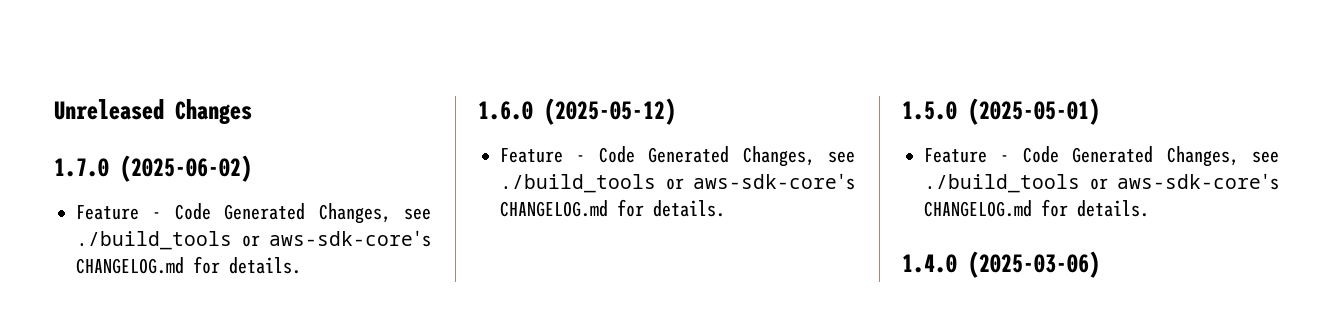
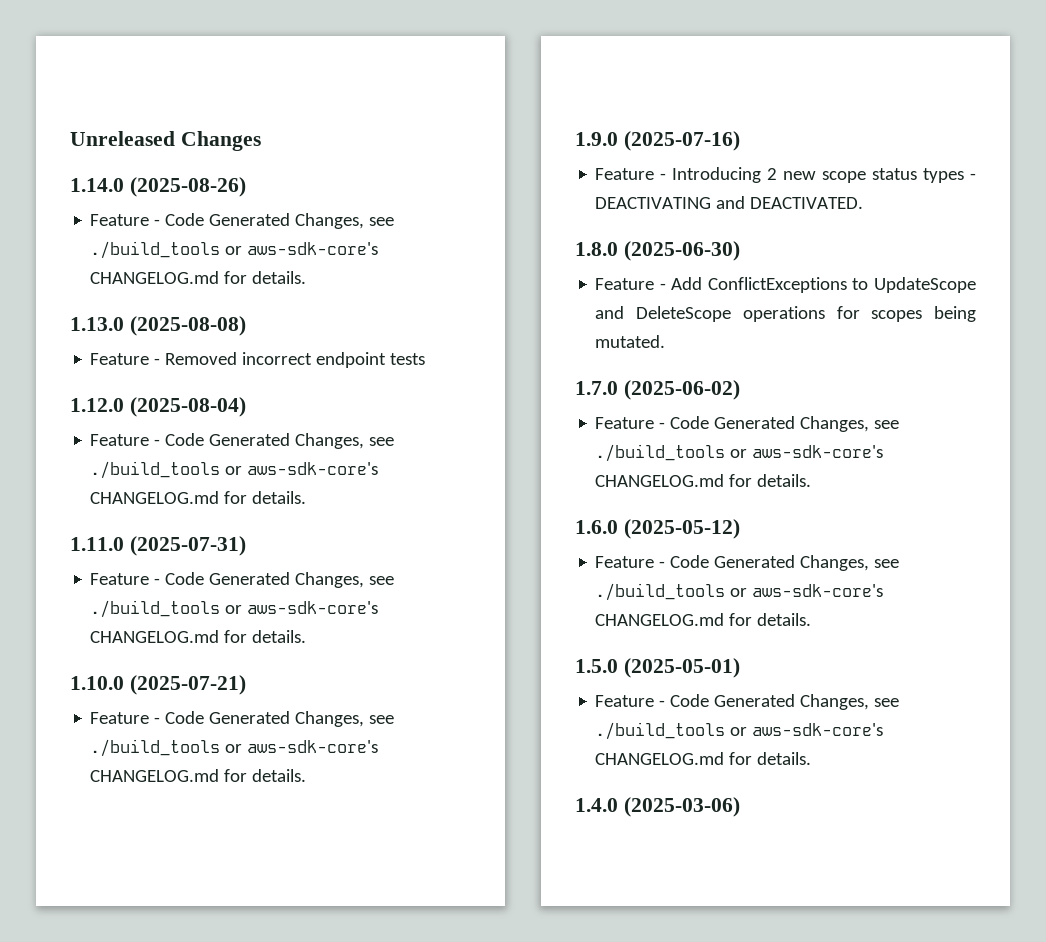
+ 1.14.0 (2025-08-26)
+ Feature - Code Generated Changes, see ./build_tools or aws-sdk-core's CHANGELOG.md for details.
+ 1.13.0 (2025-08-08)
+ Feature - Removed incorrect endpoint tests
+ 1.12.0 (2025-08-04)
+ Feature - Code Generated Changes, see ./build_tools or aws-sdk-core's CHANGELOG.md for details.
+ 1.11.0 (2025-07-31)
+ Feature - Code Generated Changes, see ./build_tools or aws-sdk-core's CHANGELOG.md for details.
+ 1.10.0 (2025-07-21)
+ Feature - Code Generated Changes, see ./build_tools or aws-sdk-core's CHANGELOG.md for details.
+ 1.9.0 (2025-07-16)
+ Feature - Introducing 2 new scope status types - DEACTIVATING and DEACTIVATED.
+ 1.8.0 (2025-06-30)
+ Feature - Add ConflictExceptions to UpdateScope and DeleteScope operations for scopes being mutated.

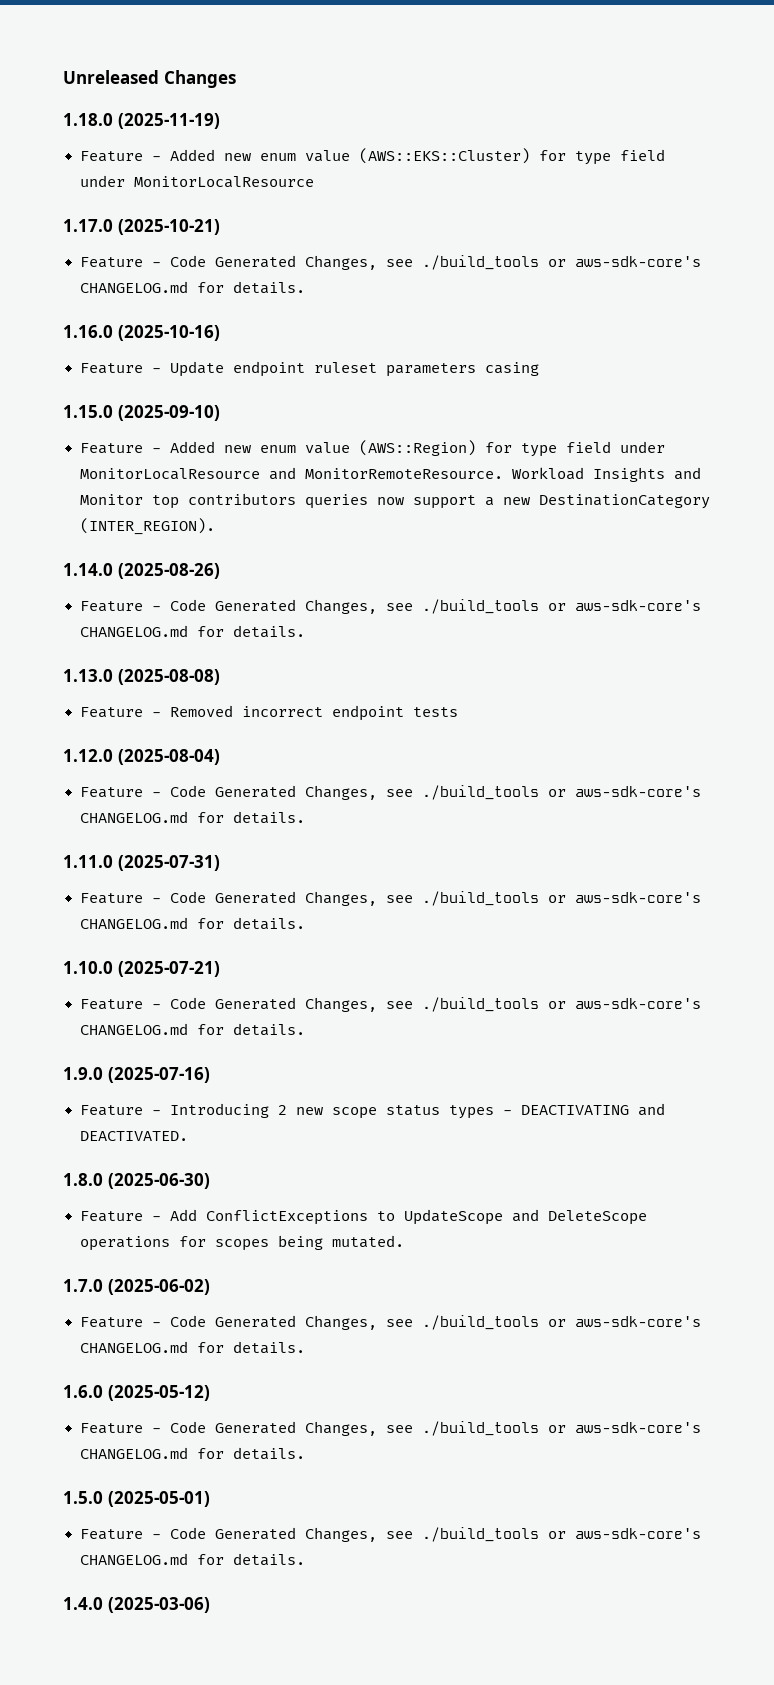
+ 1.18.0 (2025-11-19)
+ Feature - Added new enum value (AWS::EKS::Cluster) for type field under MonitorLocalResource
+ 1.17.0 (2025-10-21)
+ Feature - Code Generated Changes, see ./build_tools or aws-sdk-core's CHANGELOG.md for details.
+ 1.16.0 (2025-10-16)
+ Feature - Update endpoint ruleset parameters casing
+ 1.15.0 (2025-09-10)
+ Feature - Added new enum value (AWS::Region) for type field under MonitorLocalResource and MonitorRemoteResource. Workload Insights and Monitor top contributors queries now support a new DestinationCategory (INTER_REGION).

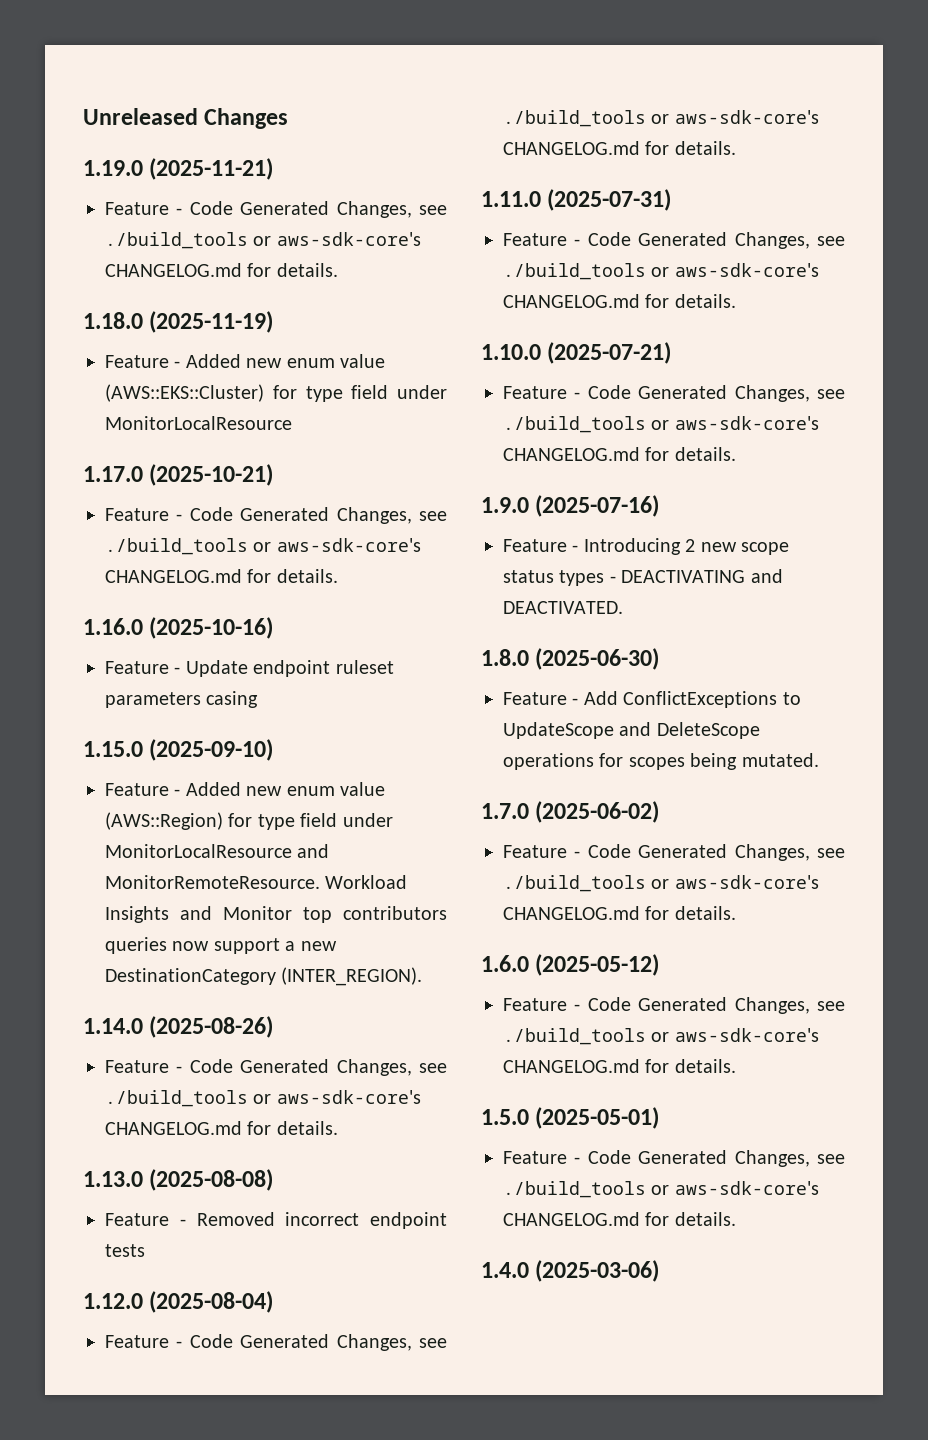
+ 1.19.0 (2025-11-21)
+ Feature - Code Generated Changes, see ./build_tools or aws-sdk-core's CHANGELOG.md for details.

